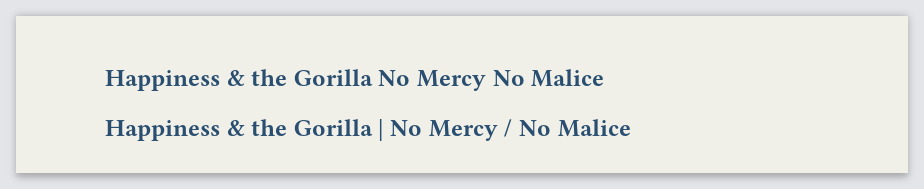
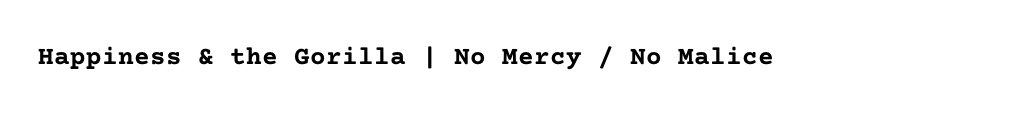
- Happiness & the Gorilla No Mercy No Malice

